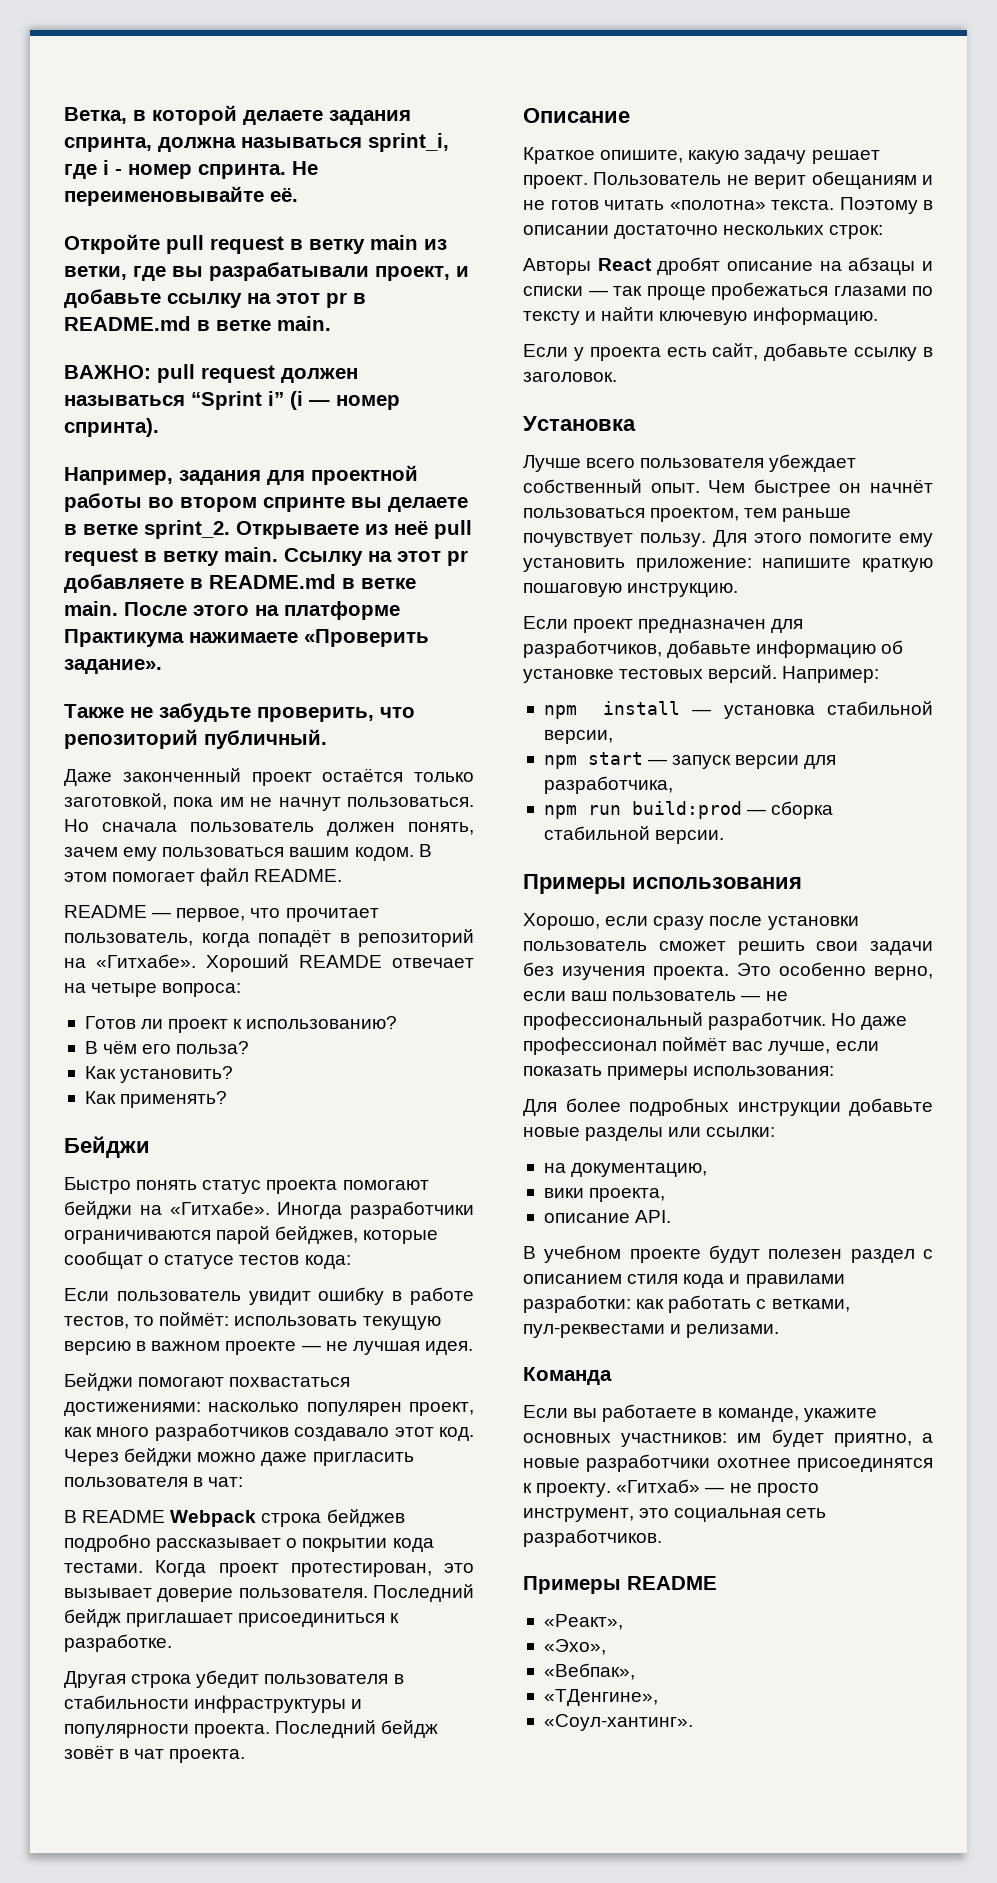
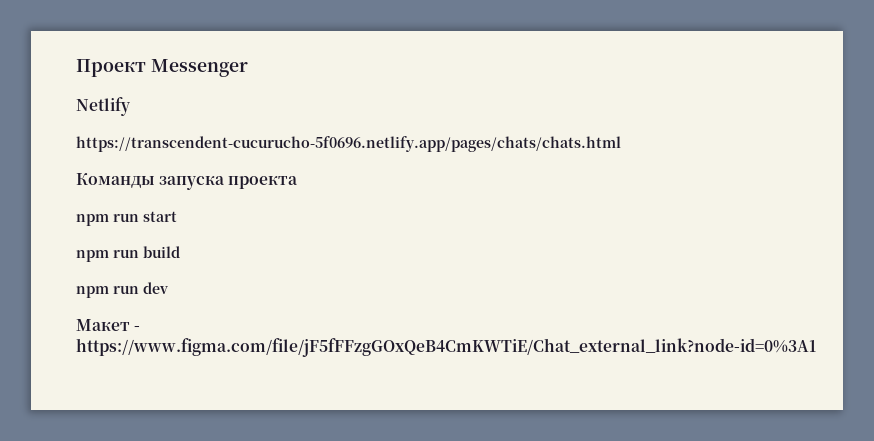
- Ветка, в которой делаете задания спринта, должна называться sprint_i, где i - номер спринта. Не переименовывайте её.
- Откройте pull request в ветку main из ветки, где вы разрабатывали проект, и добавьте ссылку на этот pr в README.md в ветке main.
- ВАЖНО: pull request должен называться “Sprint i” (i — номер спринта).
- Например, задания для проектной работы во втором спринте вы делаете в ветке sprint_2. Открываете из неё pull request в ветку main. Ссылку на этот pr добавляете в README.md в ветке main. После этого на платформе Практикума нажимаете «Проверить задание».
- Также не забудьте проверить, что репозиторий публичный.
- Даже законченный проект остаётся только заготовкой, пока им не начнут пользоваться. Но сначала пользователь должен понять, зачем ему пользоваться вашим кодом. В этом помогает файл README.
- README — первое, что прочитает пользователь, когда попадёт в репозиторий на «Гитхабе». Хороший REAMDE отвечает на четыре вопроса:
- Готов ли проект к использованию?
- В чём его польза?
- Как установить?
- Как применять?
- Бейджи
- Быстро понять статус проекта помогают бейджи на «Гитхабе». Иногда разработчики ограничиваются парой бейджев, которые сообщат о статусе тестов кода:
- Если пользователь увидит ошибку в работе тестов, то поймёт: использовать текущую версию в важном проекте — не лучшая идея.
- Бейджи помогают похвастаться достижениями: насколько популярен проект, как много разработчиков создавало этот код. Через бейджи можно даже пригласить пользователя в чат:
- В README Webpack строка бейджев подробно рассказывает о покрытии кода тестами. Когда проект протестирован, это вызывает доверие пользователя. Последний бейдж приглашает присоединиться к разработке.
- Другая строка убедит пользователя в стабильности инфраструктуры и популярности проекта. Последний бейдж зовёт в чат проекта.
- Описание
- Краткое опишите, какую задачу решает проект. Пользователь не верит обещаниям и не готов читать «полотна» текста. Поэтому в описании достаточно нескольких строк:
- Авторы React дробят описание на абзацы и списки — так проще пробежаться глазами по тексту и найти ключевую информацию.
- Если у проекта есть сайт, добавьте ссылку в заголовок.
- Установка
- Лучше всего пользователя убеждает собственный опыт. Чем быстрее он начнёт пользоваться проектом, тем раньше почувствует пользу. Для этого помогите ему установить приложение: напишите краткую пошаговую инструкцию.
- Если проект предназначен для разработчиков, добавьте информацию об установке тестовых версий. Например:
- npm install — установка стабильной версии,
- npm start — запуск версии для разработчика,
- npm run build:prod — сборка стабильной версии.
- Примеры использования
- Хорошо, если сразу после установки пользователь сможет решить свои задачи без изучения проекта. Это особенно верно, если ваш пользователь — не профессиональный разработчик. Но даже профессионал поймёт вас лучше, если показать примеры использования:
- Для более подробных инструкции добавьте новые разделы или ссылки:
- на документацию,
- вики проекта,
- описание API.
- В учебном проекте будут полезен раздел с описанием стиля кода и правилами разработки: как работать с ветками, пул-реквестами и релизами.
- Команда
- Если вы работаете в команде, укажите основных участников: им будет приятно, а новые разработчики охотнее присоединятся к проекту. «Гитхаб» — не просто инструмент, это социальная сеть разработчиков.
- Примеры README
- «Реакт»,
- «Эхо»,
- «Вебпак»,
- «ТДенгине»,
- «Соул-хантинг».
+ Проект Messenger
+ Netlify
+ https://transcendent-cucurucho-5f0696.netlify.app/pages/chats/chats.html
+ Команды запуска проекта
+ npm run start
+ npm run build
+ npm run dev
+ Макет - https://www.figma.com/file/jF5fFFzgGOxQeB4CmKWTiE/Chat_external_link?node-id=0%3A1

